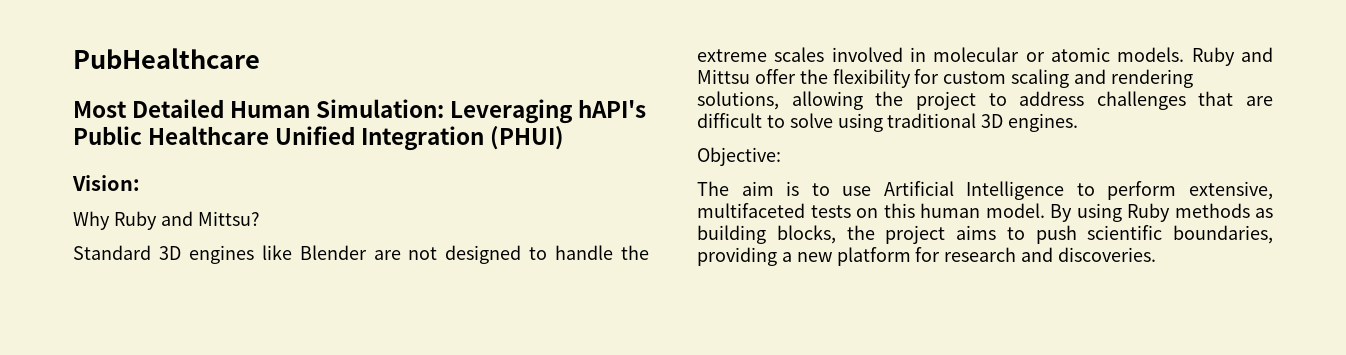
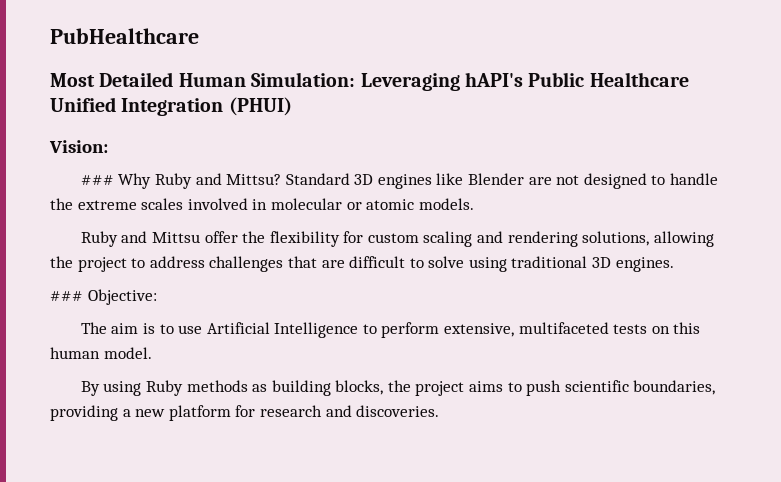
- Why Ruby and Mittsu?
- Standard 3D engines like Blender are not designed to handle the extreme scales involved in molecular or atomic models. Ruby and Mittsu offer the flexibility for custom scaling and rendering solutions, allowing the project to address challenges that are difficult to solve using traditional 3D engines.
+ ### Why Ruby and Mittsu? Standard 3D engines like Blender are not designed to handle the extreme scales involved in molecular or atomic models.
+ Ruby and Mittsu offer the flexibility for custom scaling and rendering solutions, allowing the project to address challenges that are difficult to solve using traditional 3D engines.
- Objective:
+ ### Objective:
- The aim is to use Artificial Intelligence to perform extensive, multifaceted tests on this human model. By using Ruby methods as building blocks, the project aims to push scientific boundaries, providing a new platform for research and discoveries.
+ The aim is to use Artificial Intelligence to perform extensive, multifaceted tests on this human model.
+ By using Ruby methods as building blocks, the project aims to push scientific boundaries, providing a new platform for research and discoveries.

